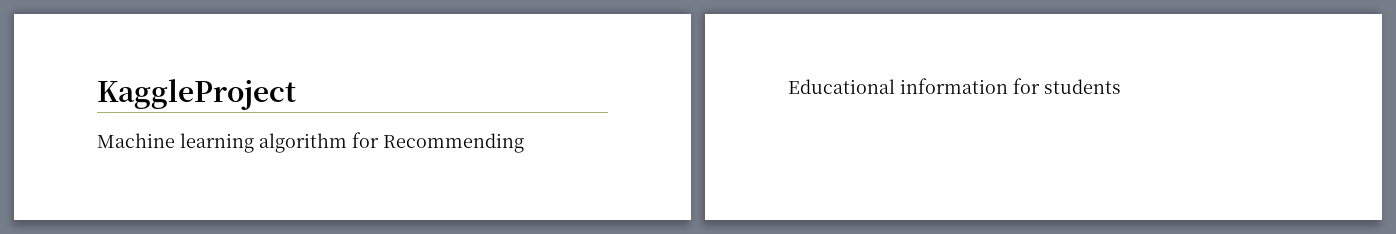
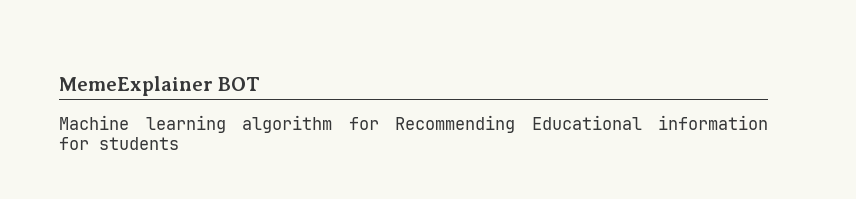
- KaggleProject
+ MemeExplainer BOT

